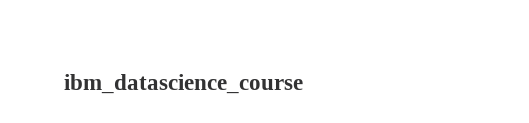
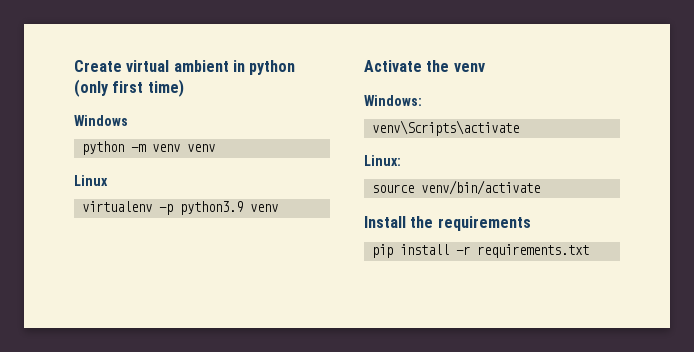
- ibm_datascience_course
+ Create virtual ambient in python (only first time)
+ Windows
+ python -m venv venv
+ Linux
+ virtualenv -p python3.9 venv
+ Activate the venv
+ Windows:
+ venv\Scripts\activate
+ Linux:
+ source venv/bin/activate
+ Install the requirements
+ pip install -r requirements.txt

